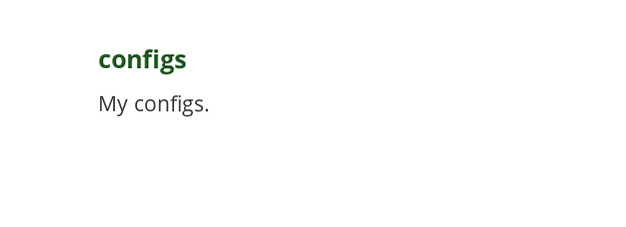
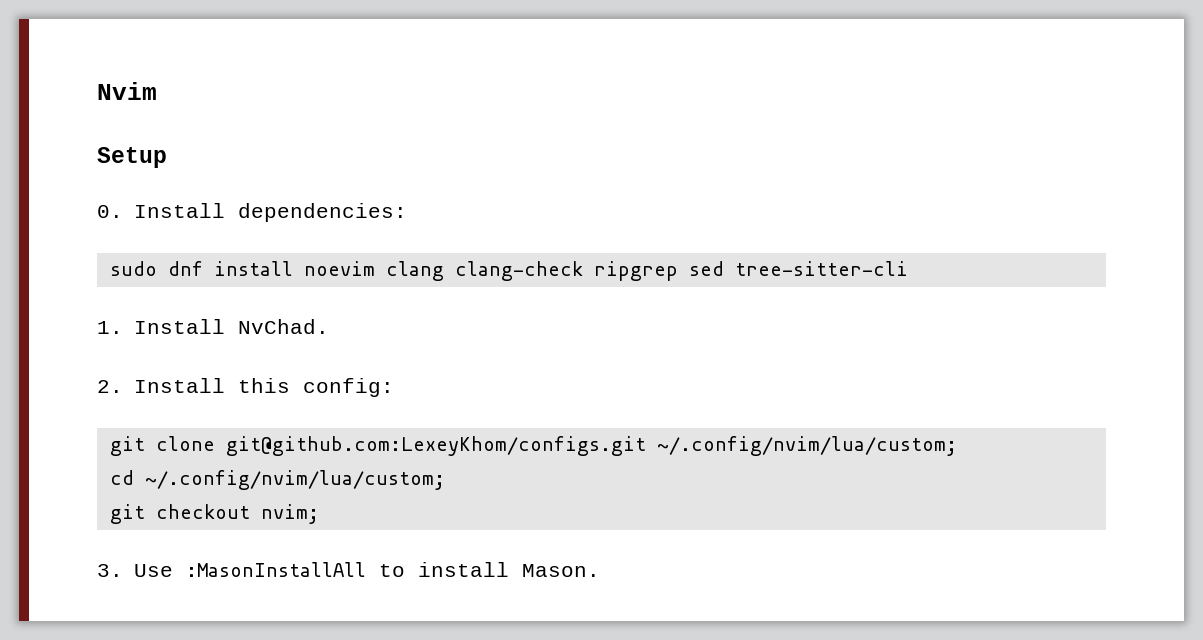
- configs
- My configs.
+ Nvim
+ Setup
+ 0. Install dependencies:
+ sudo dnf install noevim clang clang-check ripgrep sed tree-sitter-cli
+ 1. Install NvChad.
+ 2. Install this config:
+ git clone git@github.com:LexeyKhom/configs.git ~/.config/nvim/lua/custom;
+ cd ~/.config/nvim/lua/custom;
+ git checkout nvim;
+ 3. Use :MasonInstallAll to install Mason.

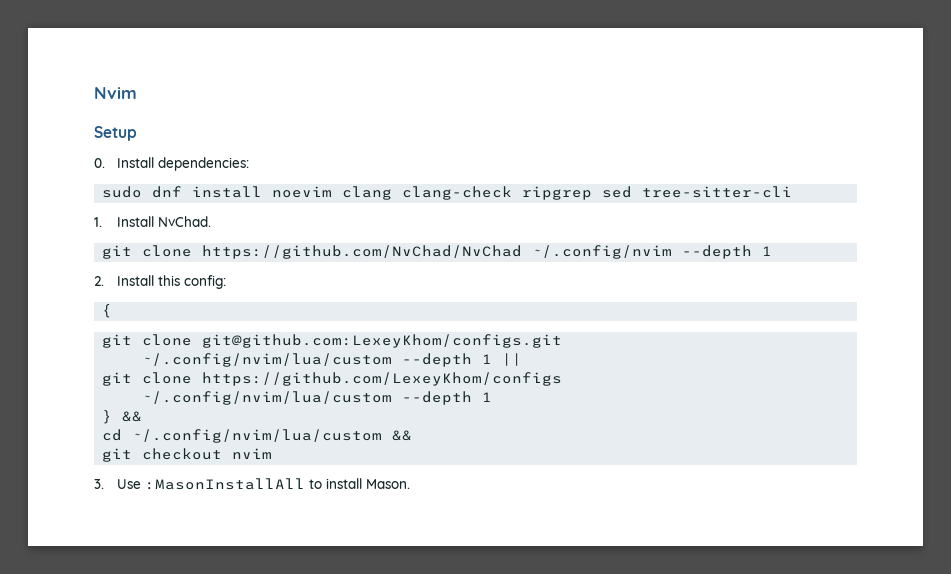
+ git clone https://github.com/NvChad/NvChad ~/.config/nvim --depth 1
+ {
- git clone git@github.com:LexeyKhom/configs.git ~/.config/nvim/lua/custom;
+ git clone git@github.com:LexeyKhom/configs.git
+ ~/.config/nvim/lua/custom --depth 1 ||
+ git clone https://github.com/LexeyKhom/configs
+ ~/.config/nvim/lua/custom --depth 1
+ } &&
- cd ~/.config/nvim/lua/custom;
+ cd ~/.config/nvim/lua/custom &&
- git checkout nvim;
+ git checkout nvim

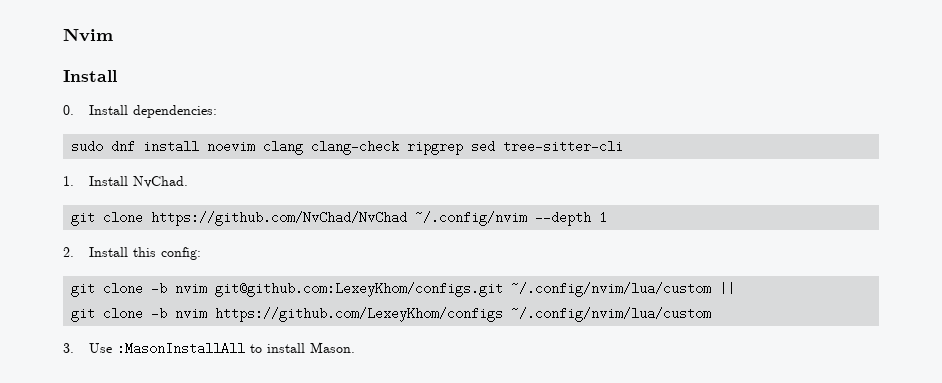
  Nvim
- Setup
+ Install
- {
- git clone git@github.com:LexeyKhom/configs.git
- ~/.config/nvim/lua/custom --depth 1 ||
+ git clone -b nvim git@github.com:LexeyKhom/configs.git ~/.config/nvim/lua/custom ||
- git clone https://github.com/LexeyKhom/configs
- ~/.config/nvim/lua/custom --depth 1
- } &&
- cd ~/.config/nvim/lua/custom &&
- git checkout nvim
+ git clone -b nvim https://github.com/LexeyKhom/configs ~/.config/nvim/lua/custom

